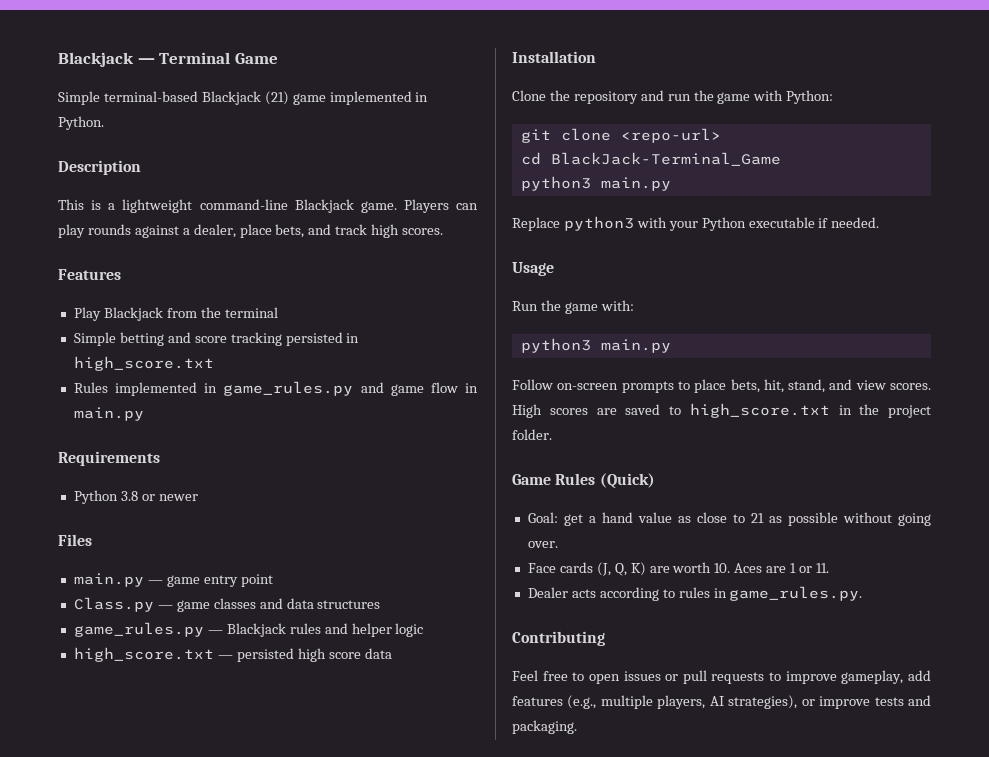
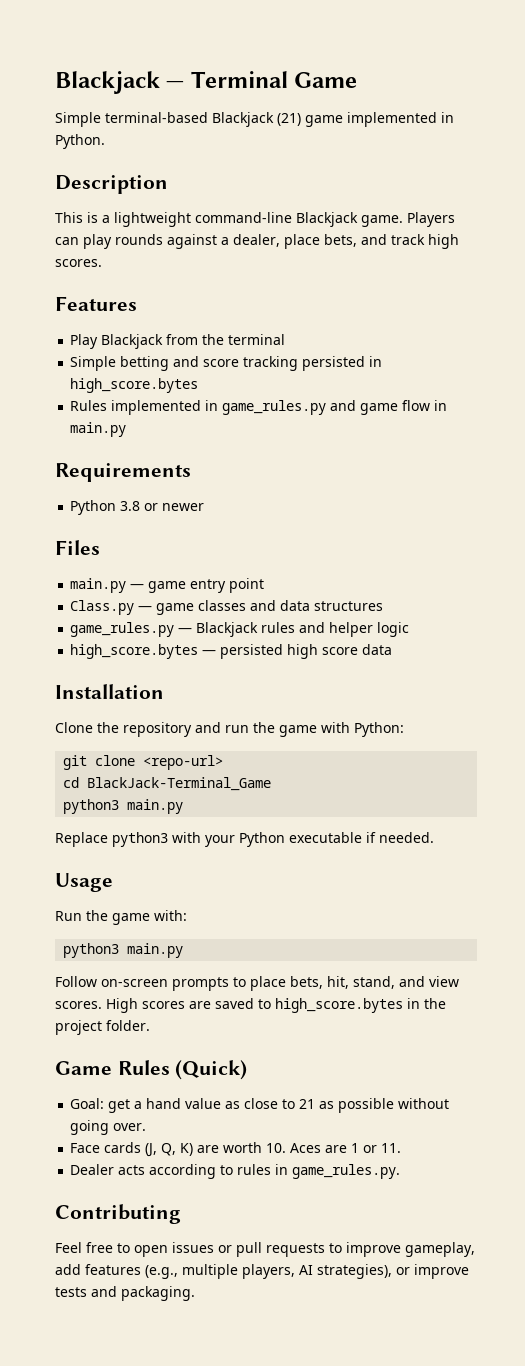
- Simple betting and score tracking persisted in high_score.txt
+ Simple betting and score tracking persisted in high_score.bytes
- high_score.txt — persisted high score data
+ high_score.bytes — persisted high score data
- High scores are saved to high_score.txt in the project folder.
+ High scores are saved to high_score.bytes in the project folder.

